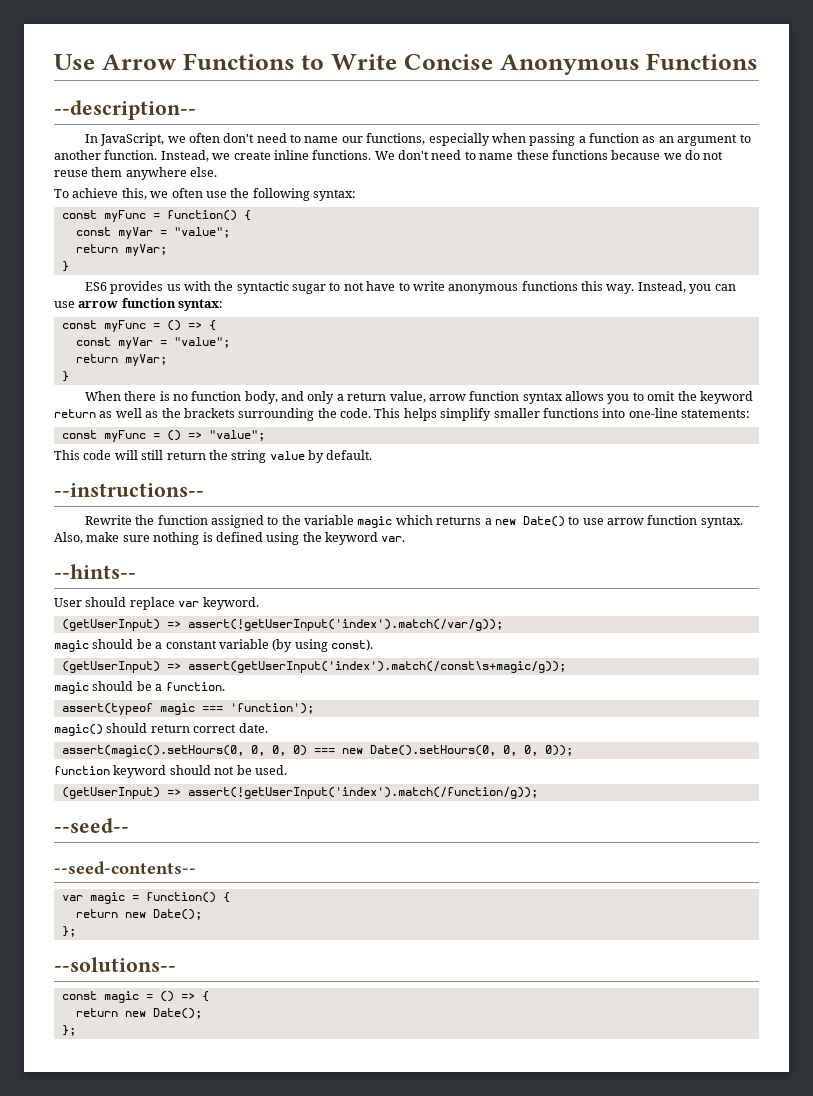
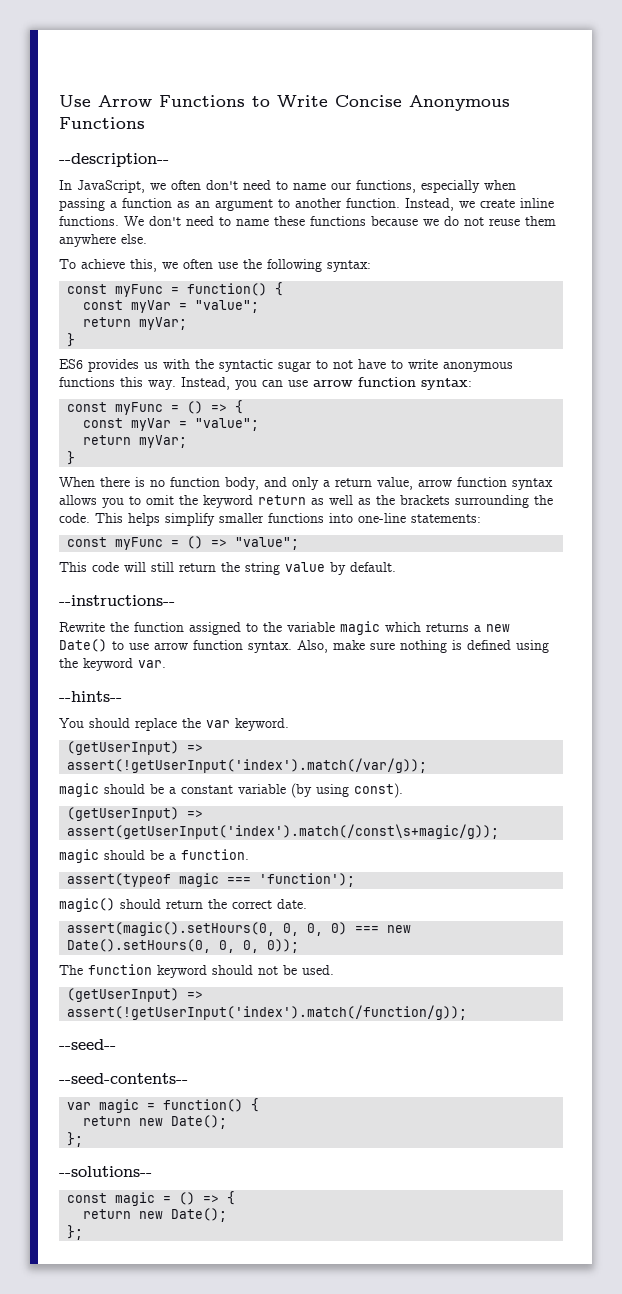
- User should replace var keyword.
+ You should replace the var keyword.
- magic() should return correct date.
+ magic() should return the correct date.
- function keyword should not be used.
+ The function keyword should not be used.

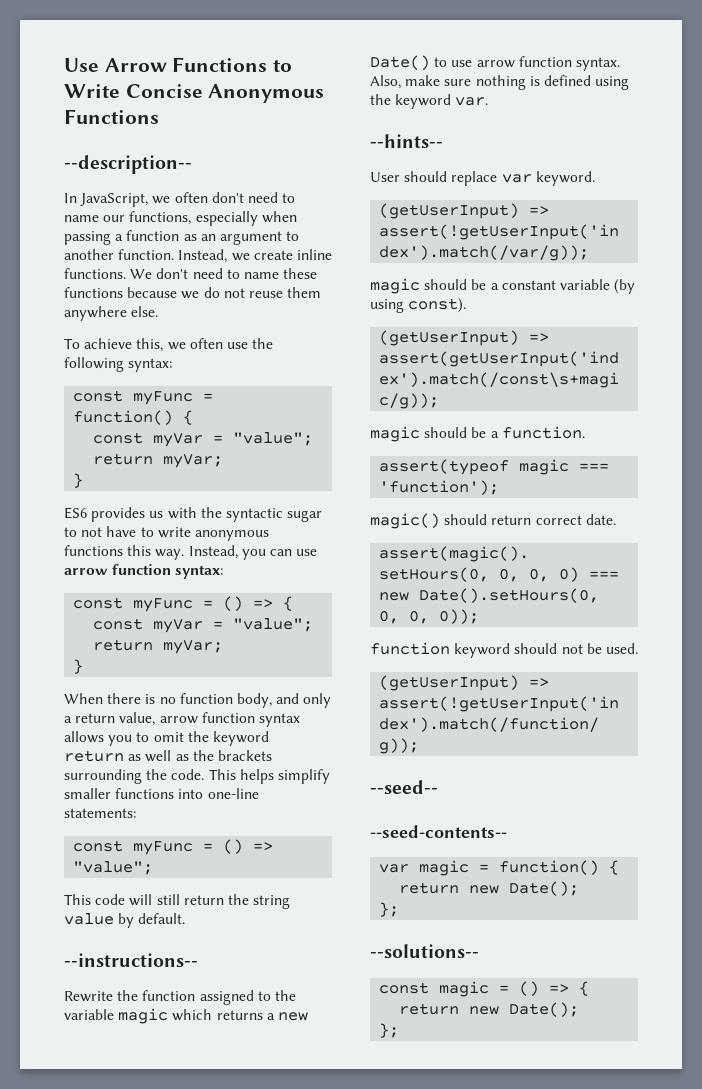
- You should replace the var keyword.
+ User should replace var keyword.
- magic() should return the correct date.
+ magic() should return correct date.
- The function keyword should not be used.
+ function keyword should not be used.

